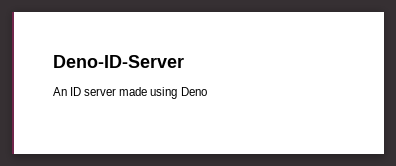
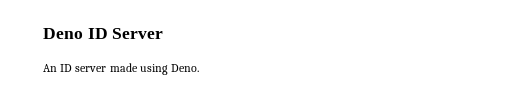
- Deno-ID-Server
+ Deno ID Server
- An ID server made using Deno
+ An ID server made using Deno.

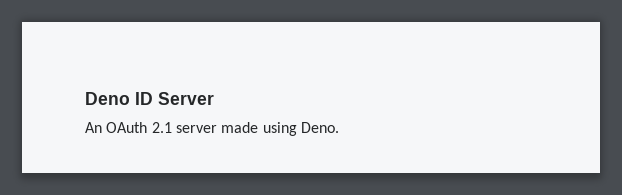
- An ID server made using Deno.
+ An OAuth 2.1 server made using Deno.

